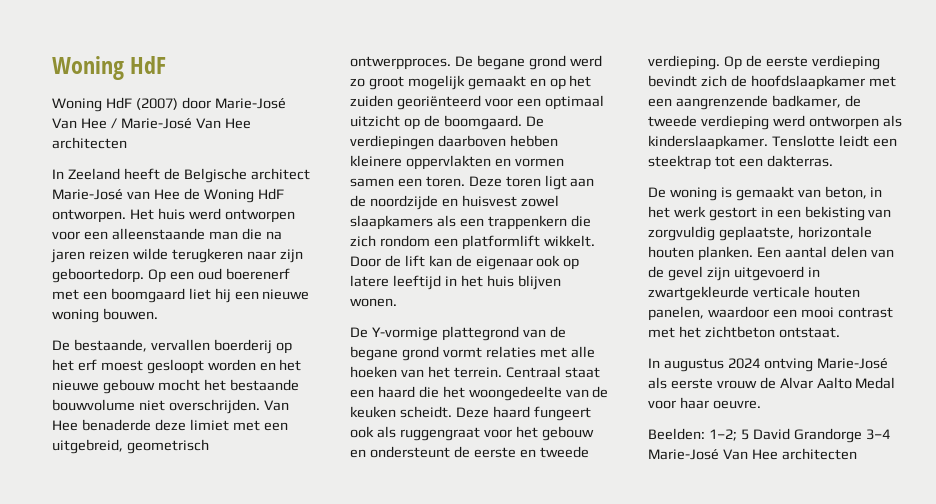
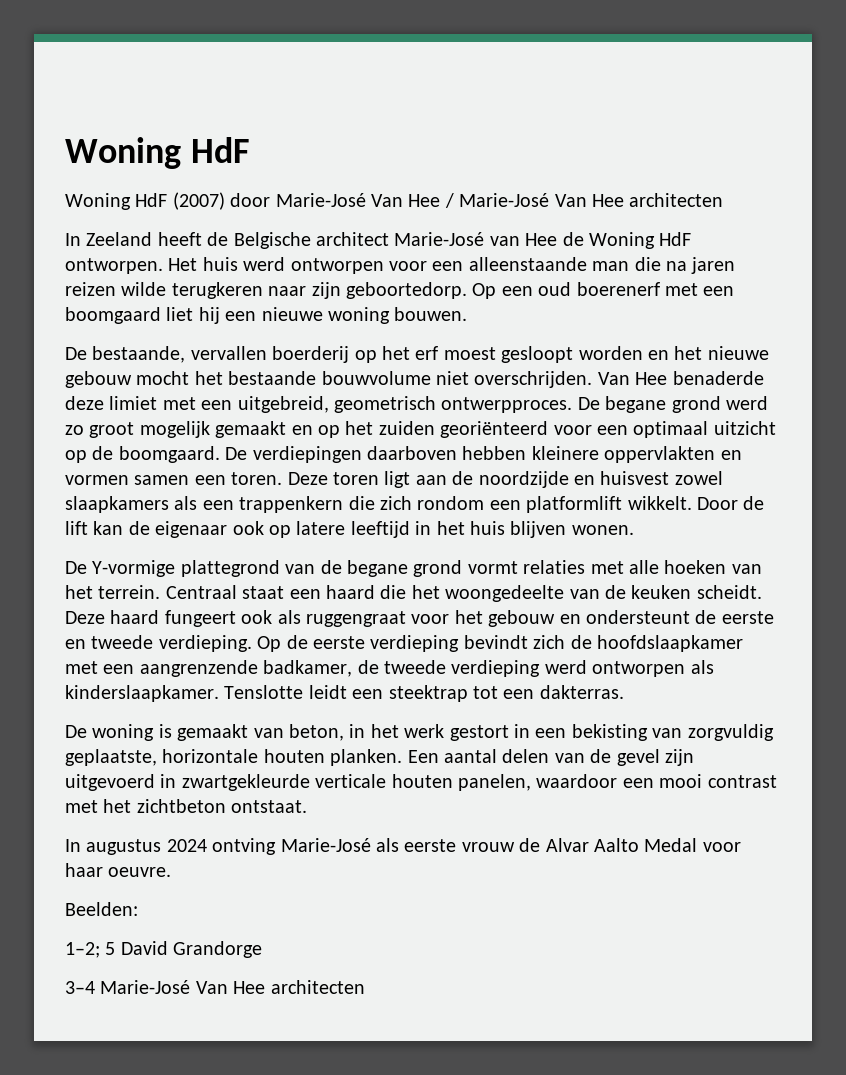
- Beelden: 1–2; 5 David Grandorge 3–4 Marie-José Van Hee architecten
+ Beelden:
+ 1–2; 5 David Grandorge
+ 3–4 Marie-José Van Hee architecten

